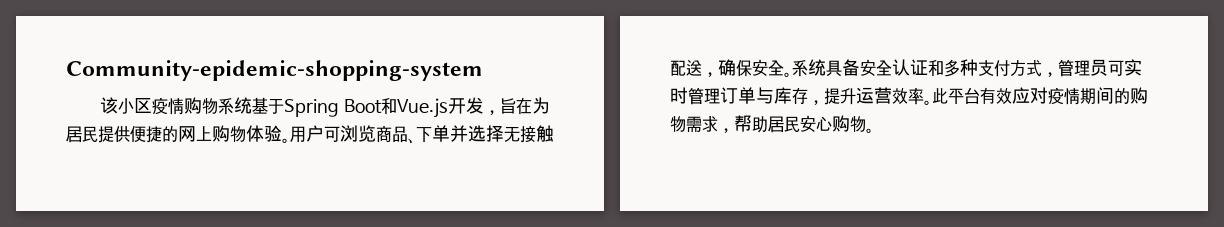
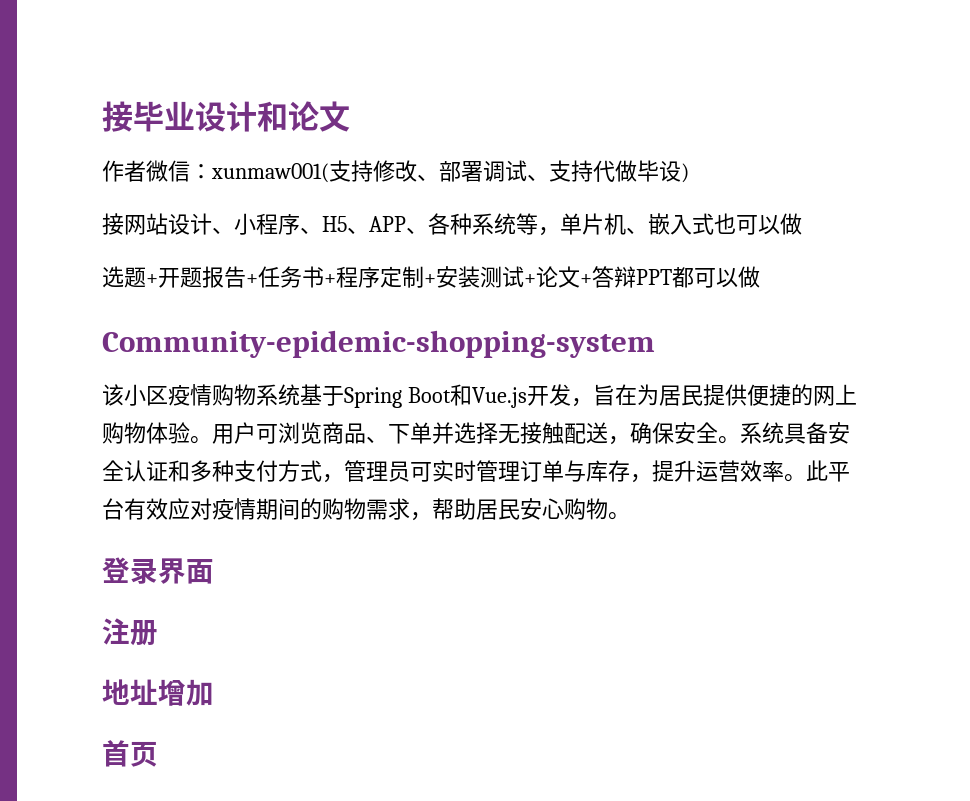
+ 接毕业设计和论文
+ 作者微信：xunmaw001(支持修改、部署调试、支持代做毕设)
+ 接网站设计、小程序、H5、APP、各种系统等，单片机、嵌入式也可以做
+ 选题+开题报告+任务书+程序定制+安装测试+论文+答辩PPT都可以做
+ 登录界面
+ 注册
+ 地址增加
+ 首页

